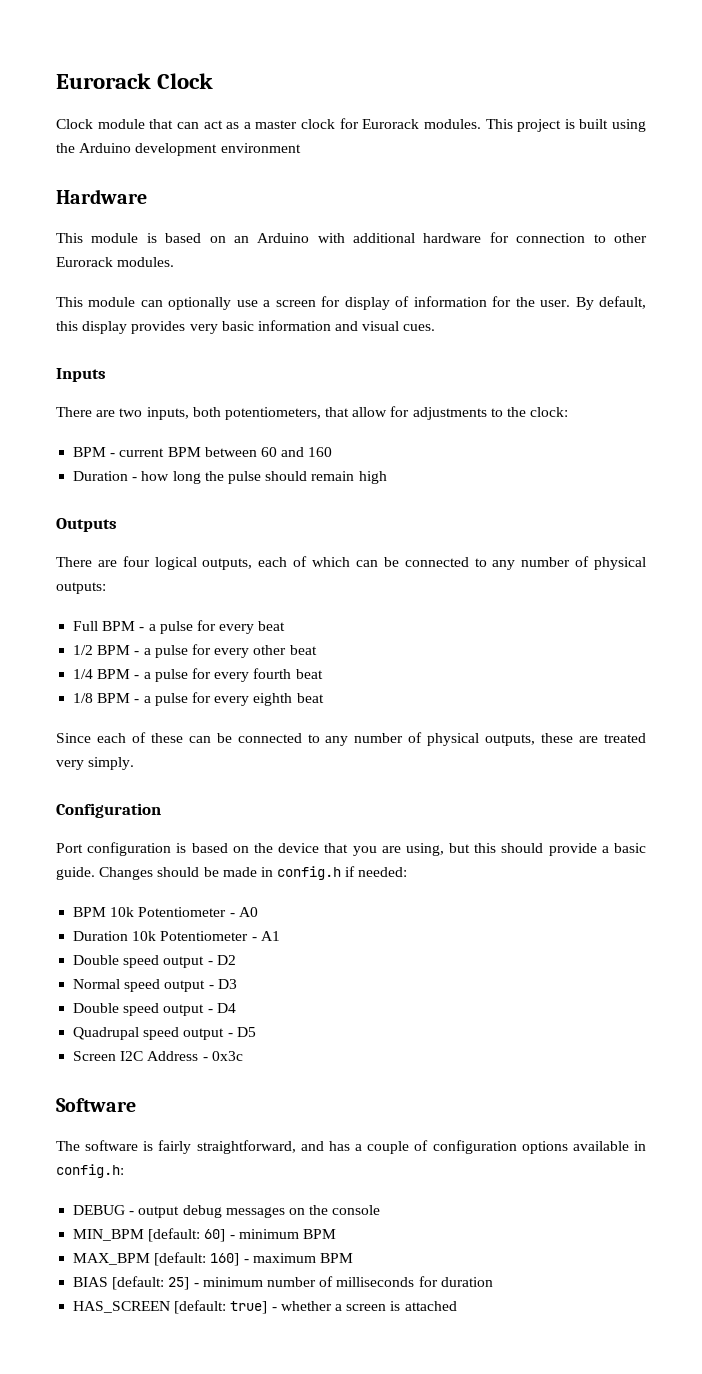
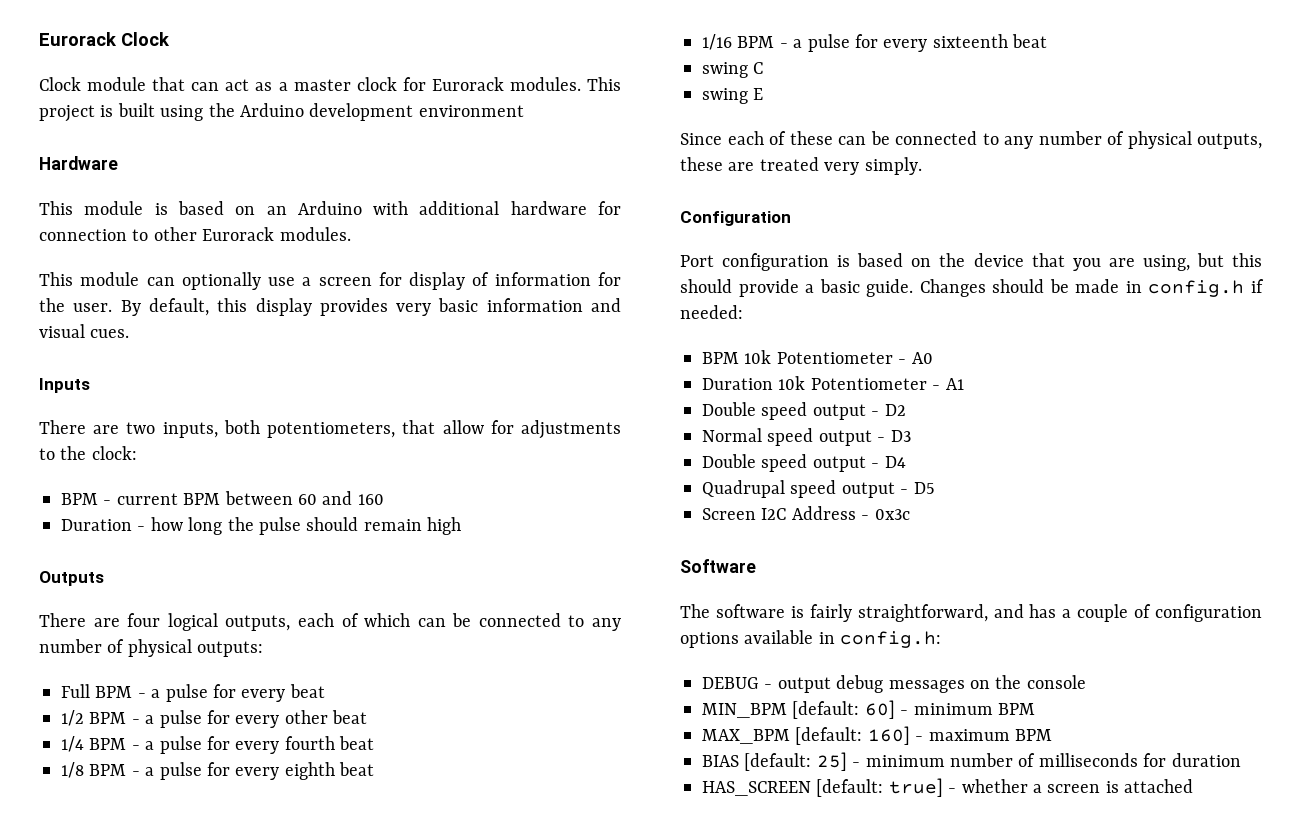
+ 1/16 BPM - a pulse for every sixteenth beat
+ swing C
+ swing E

